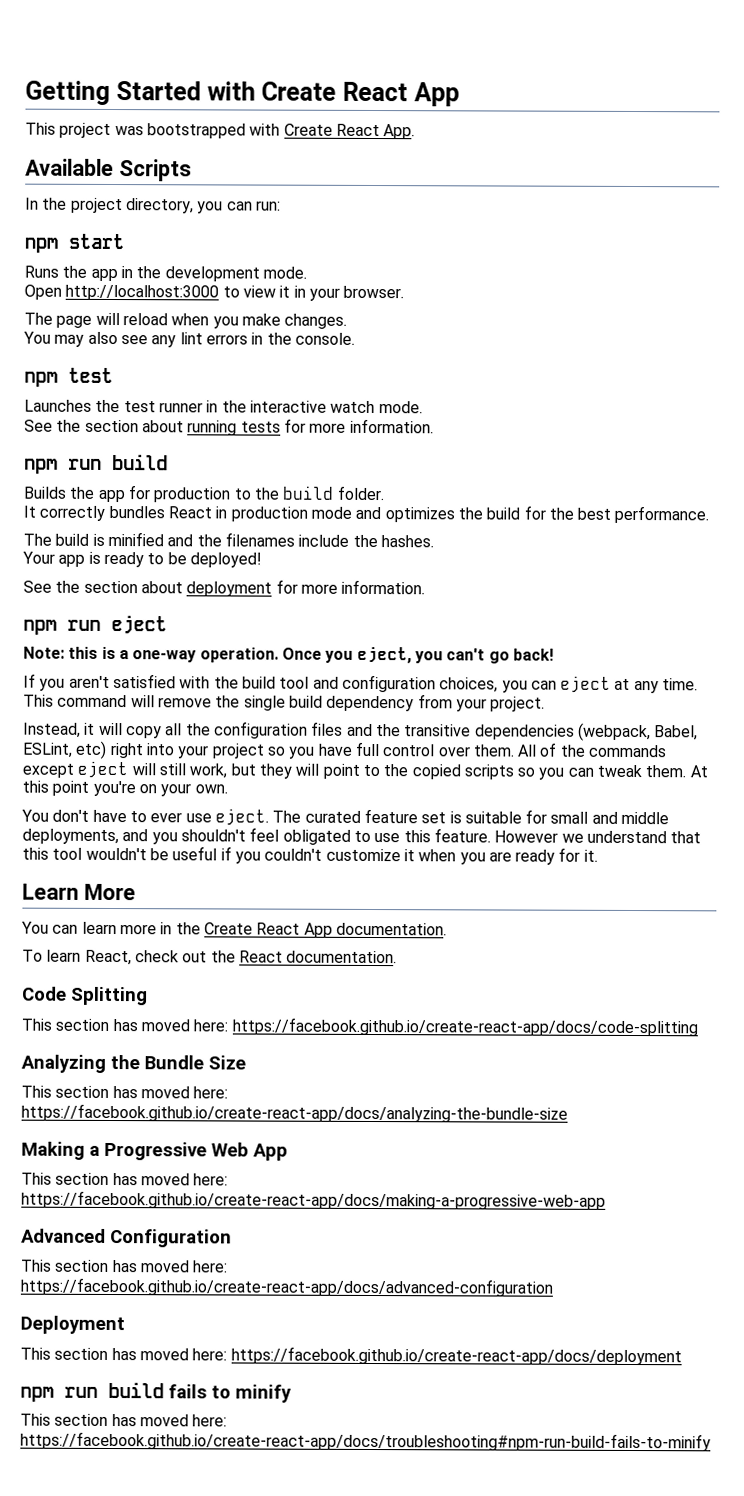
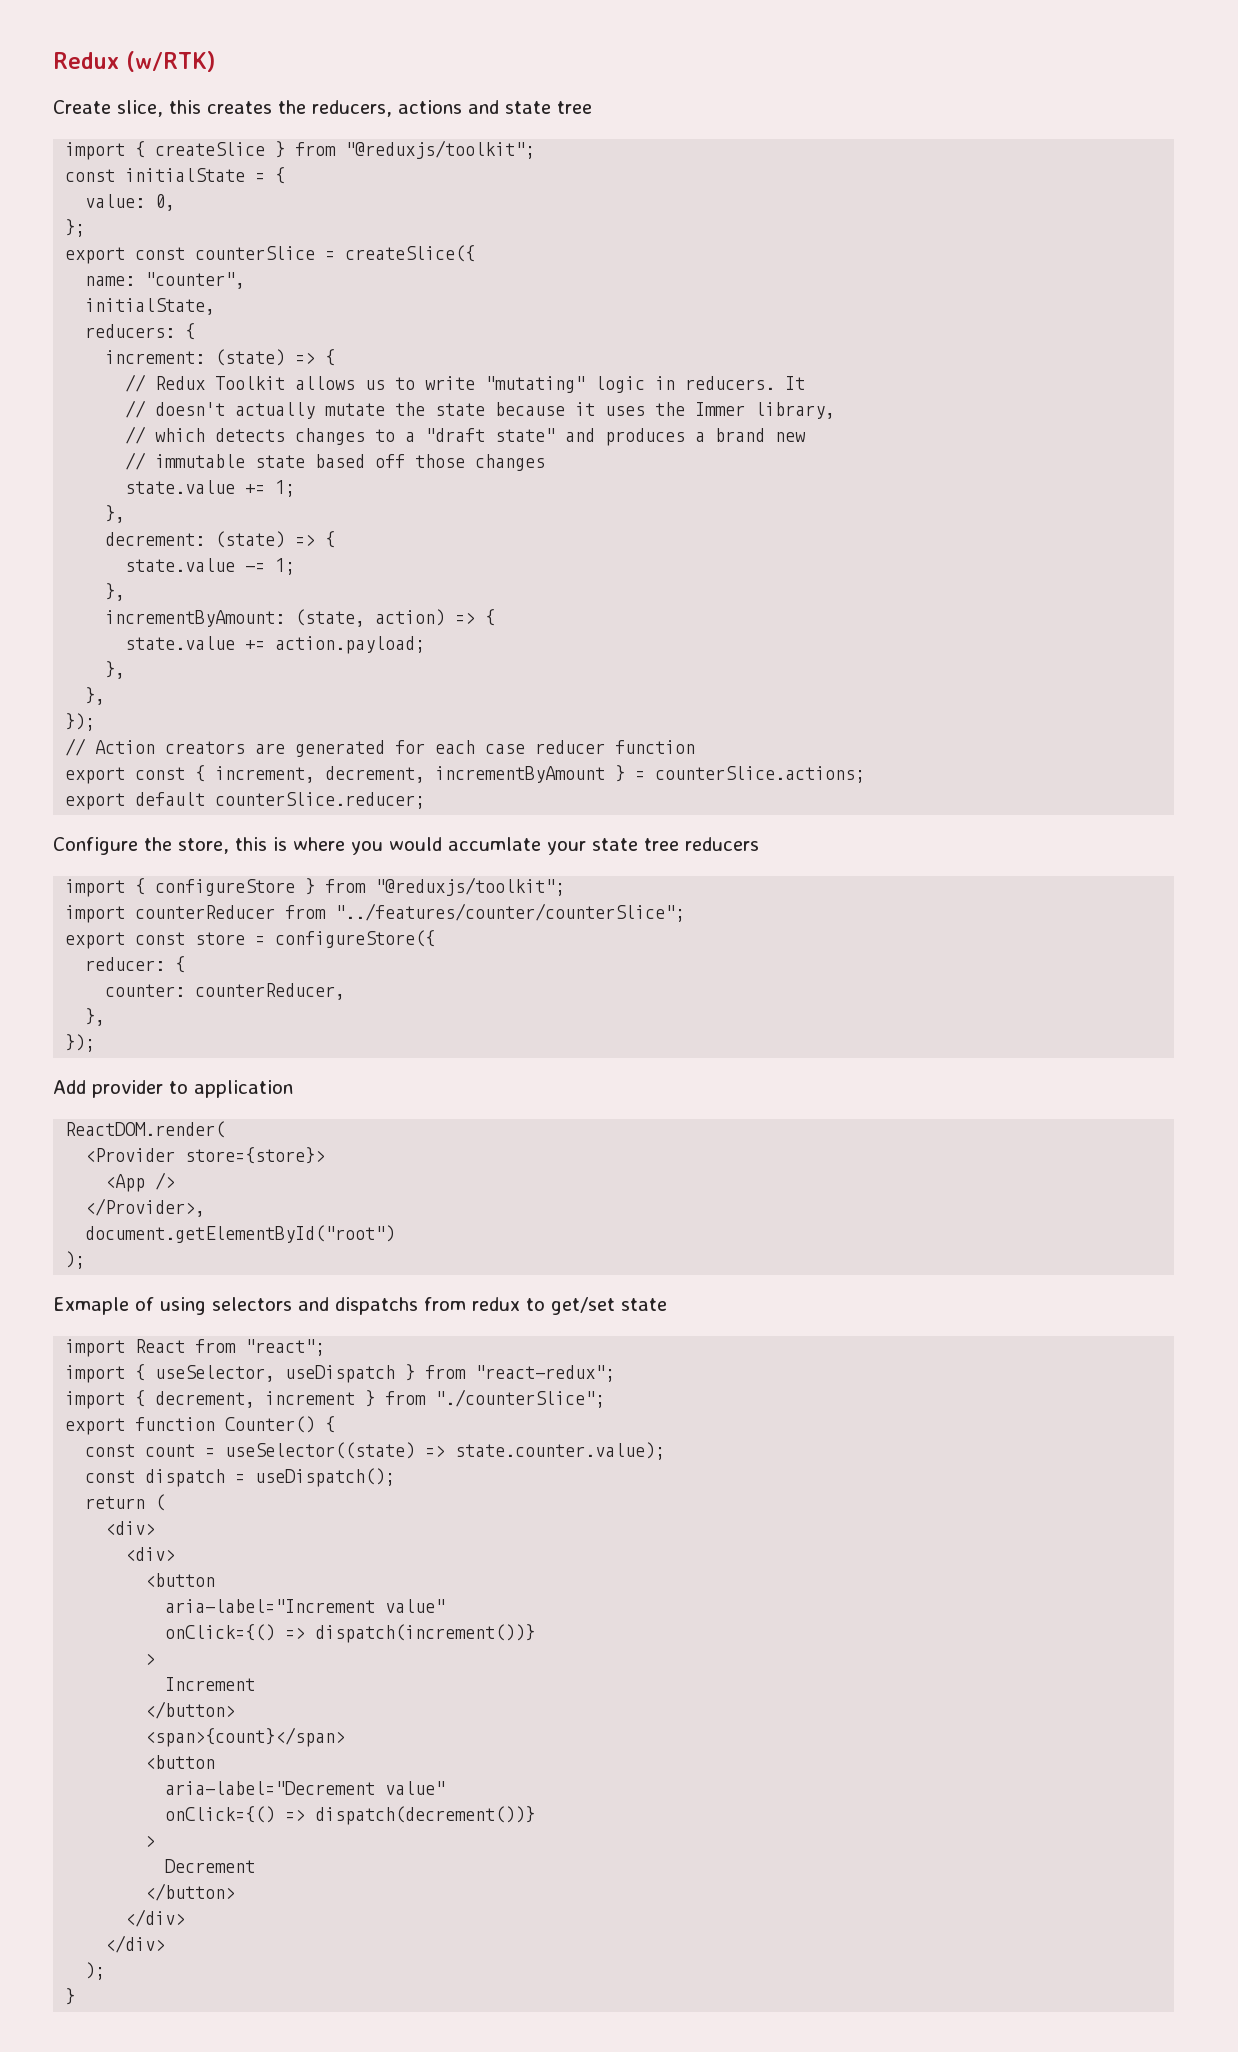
- Getting Started with Create React App
- This project was bootstrapped with Create React App.
- Available Scripts
- In the project directory, you can run:
- npm start
- Runs the app in the development mode.
- Open http://localhost:3000 to view it in your browser.
- The page will reload when you make changes.
- You may also see any lint errors in the console.
- npm test
- Launches the test runner in the interactive watch mode.
- See the section about running tests for more information.
- npm run build
- Builds the app for production to the build folder.
- It correctly bundles React in production mode and optimizes the build for the best performance.
- The build is minified and the filenames include the hashes.
- Your app is ready to be deployed!
- See the section about deployment for more information.
- npm run eject
- Note: this is a one-way operation. Once you eject, you can't go back!
- If you aren't satisfied with the build tool and configuration choices, you can eject at any time. This command will remove the single build dependency from your project.
- Instead, it will copy all the configuration files and the transitive dependencies (webpack, Babel, ESLint, etc) right into your project so you have full control over them. All of the commands except eject will still work, but they will point to the copied scripts so you can tweak them. At this point you're on your own.
- You don't have to ever use eject. The curated feature set is suitable for small and middle deployments, and you shouldn't feel obligated to use this feature. However we understand that this tool wouldn't be useful if you couldn't customize it when you are ready for it.
- Learn More
- You can learn more in the Create React App documentation.
- To learn React, check out the React documentation.
- Code Splitting
- This section has moved here: https://facebook.github.io/create-react-app/docs/code-splitting
- Analyzing the Bundle Size
- This section has moved here: https://facebook.github.io/create-react-app/docs/analyzing-the-bundle-size
- Making a Progressive Web App
- This section has moved here: https://facebook.github.io/create-react-app/docs/making-a-progressive-web-app
- Advanced Configuration
- This section has moved here: https://facebook.github.io/create-react-app/docs/advanced-configuration
- Deployment
- This section has moved here: https://facebook.github.io/create-react-app/docs/deployment
- npm run build fails to minify
- This section has moved here: https://facebook.github.io/create-react-app/docs/troubleshooting#npm-run-build-fails-to-minify
+ Redux (w/RTK)
+ Create slice, this creates the reducers, actions and state tree
+ import { createSlice } from "@reduxjs/toolkit";
+ const initialState = {
+ value: 0,
+ };
+ export const counterSlice = createSlice({
+ name: "counter",
+ initialState,
+ reducers: {
+ increment: (state) => {
+ // Redux Toolkit allows us to write "mutating" logic in reducers. It
+ // doesn't actually mutate the state because it uses the Immer library,
+ // which detects changes to a "draft state" and produces a brand new
+ // immutable state based off those changes
+ state.value += 1;
+ },
+ decrement: (state) => {
+ state.value -= 1;
+ },
+ incrementByAmount: (state, action) => {
+ state.value += action.payload;
+ },
+ },
+ });
+ // Action creators are generated for each case reducer function
+ export const { increment, decrement, incrementByAmount } = counterSlice.actions;
+ export default counterSlice.reducer;
+ Configure the store, this is where you would accumlate your state tree reducers
+ import { configureStore } from "@reduxjs/toolkit";
+ import counterReducer from "../features/counter/counterSlice";
+ export const store = configureStore({
+ reducer: {
+ counter: counterReducer,
+ },
+ });
+ Add provider to application
+ ReactDOM.render(
+ <Provider store={store}>
+ <App />
+ </Provider>,
+ document.getElementById("root")
+ );
+ Exmaple of using selectors and dispatchs from redux to get/set state
+ import React from "react";
+ import { useSelector, useDispatch } from "react-redux";
+ import { decrement, increment } from "./counterSlice";
+ export function Counter() {
+ const count = useSelector((state) => state.counter.value);
+ const dispatch = useDispatch();
+ return (
+ <div>
+ <div>
+ <button
+ aria-label="Increment value"
+ onClick={() => dispatch(increment())}
+ >
+ Increment
+ </button>
+ <span>{count}</span>
+ <button
+ aria-label="Decrement value"
+ onClick={() => dispatch(decrement())}
+ >
+ Decrement
+ </button>
+ </div>
+ </div>
+ );
+ }

